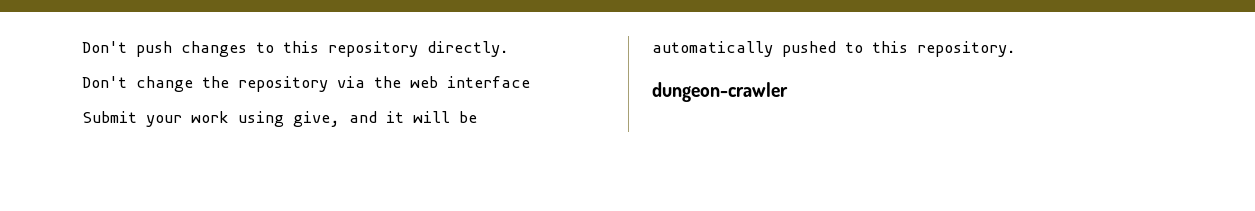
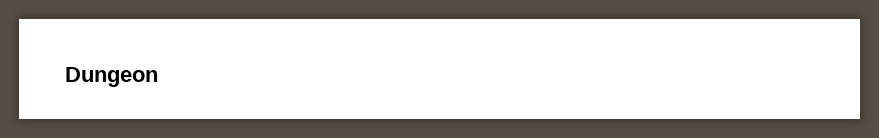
- Don't push changes to this repository directly.
- Don't change the repository via the web interface
- Submit your work using give, and it will be automatically pushed to this repository.
- dungeon-crawler
+ Dungeon

